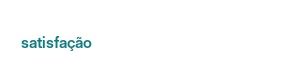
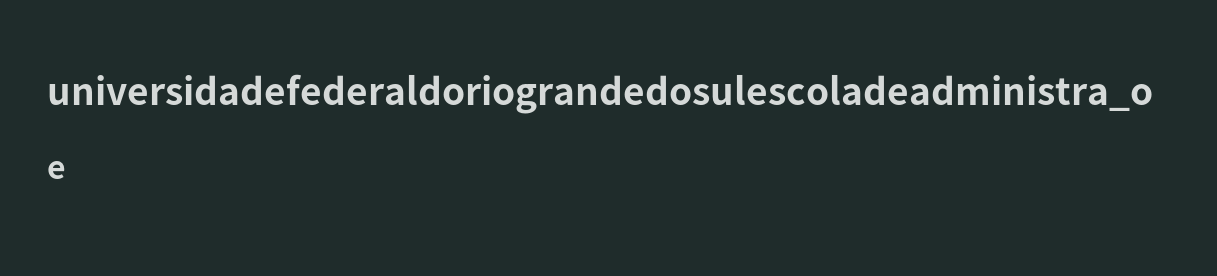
- satisfação
+ universidadefederaldoriograndedosulescoladeadministra_o
+ e

